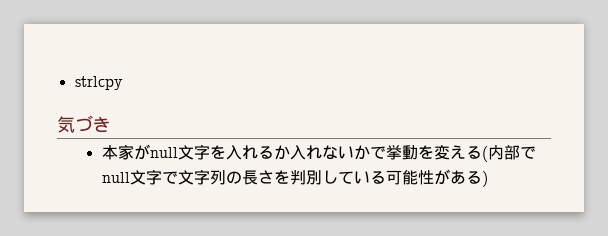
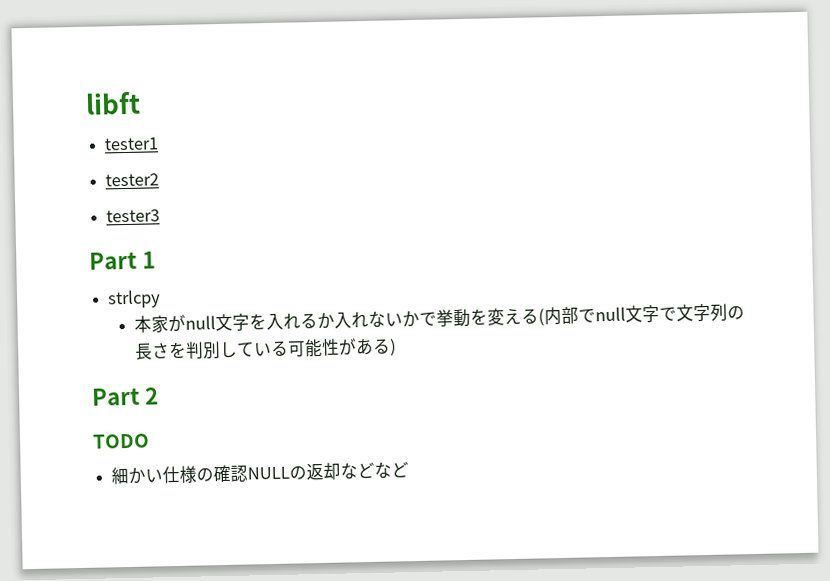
+ libft
+ tester1
+ tester2
+ tester3
+ Part 1
- 気づき
+ Part 2
+ TODO
+ 細かい仕様の確認NULLの返却などなど

